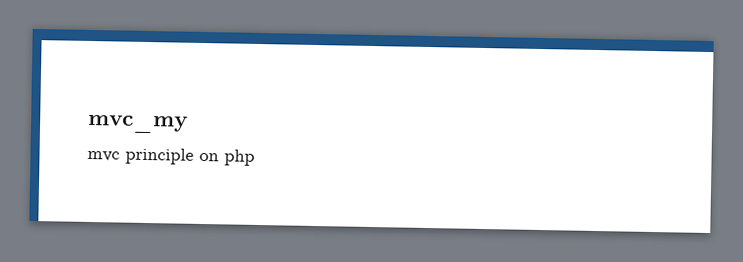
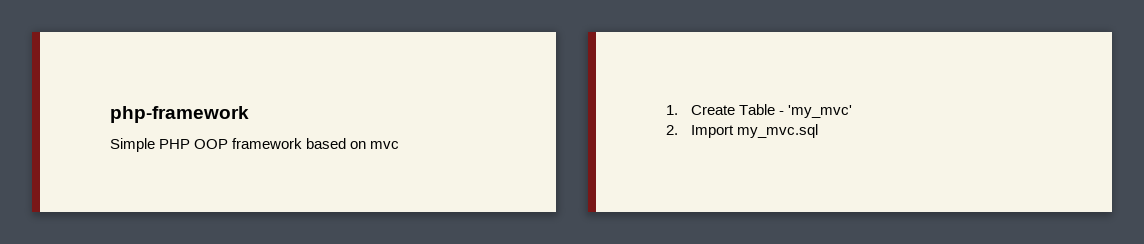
- mvc_my
- mvc principle on php
+ php-framework
+ Simple PHP OOP framework based on mvc
+ 1. Create Table - 'my_mvc'
+ 2. Import my_mvc.sql

